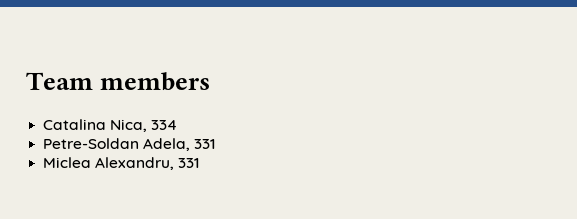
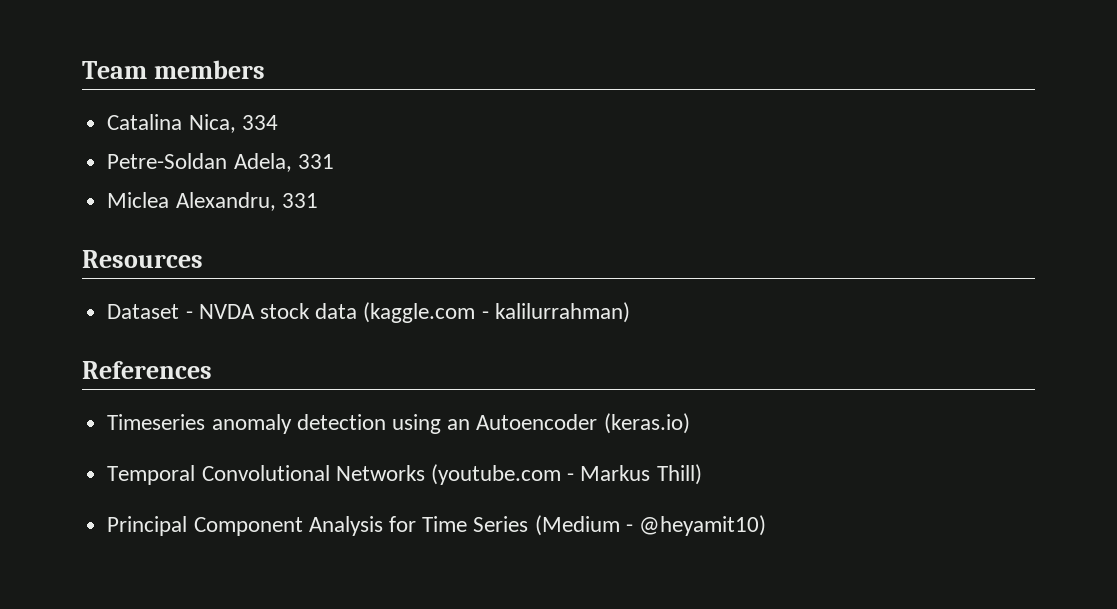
+ Resources
+ Dataset - NVDA stock data (kaggle.com - kalilurrahman)
+ References
+ Timeseries anomaly detection using an Autoencoder (keras.io)
+ Temporal Convolutional Networks (youtube.com - Markus Thill)
+ Principal Component Analysis for Time Series (Medium - @heyamit10)

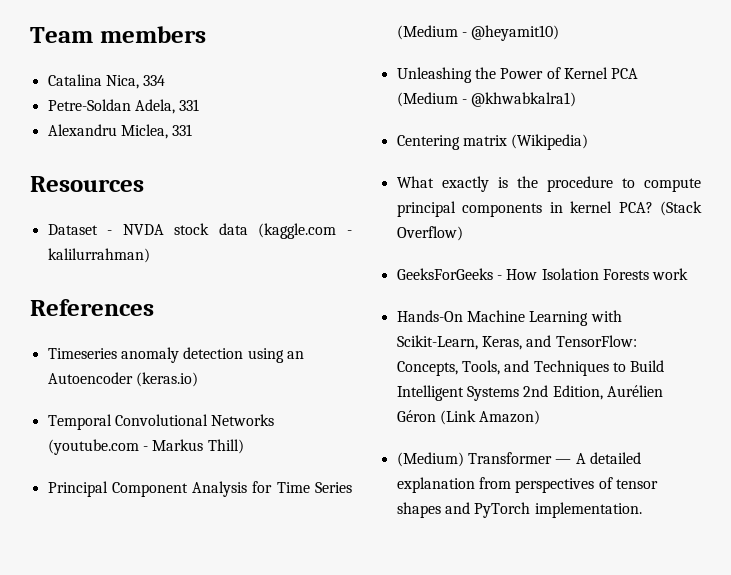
- Miclea Alexandru, 331
+ Alexandru Miclea, 331
+ Unleashing the Power of Kernel PCA (Medium - @khwabkalra1)
+ Centering matrix (Wikipedia)
+ What exactly is the procedure to compute principal components in kernel PCA? (Stack Overflow)
+ GeeksForGeeks - How Isolation Forests work
+ Hands-On Machine Learning with Scikit-Learn, Keras, and TensorFlow: Concepts, Tools, and Techniques to Build Intelligent Systems 2nd Edition, Aurélien Géron (Link Amazon)
+ (Medium) Transformer — A detailed explanation from perspectives of tensor shapes and PyTorch implementation.

